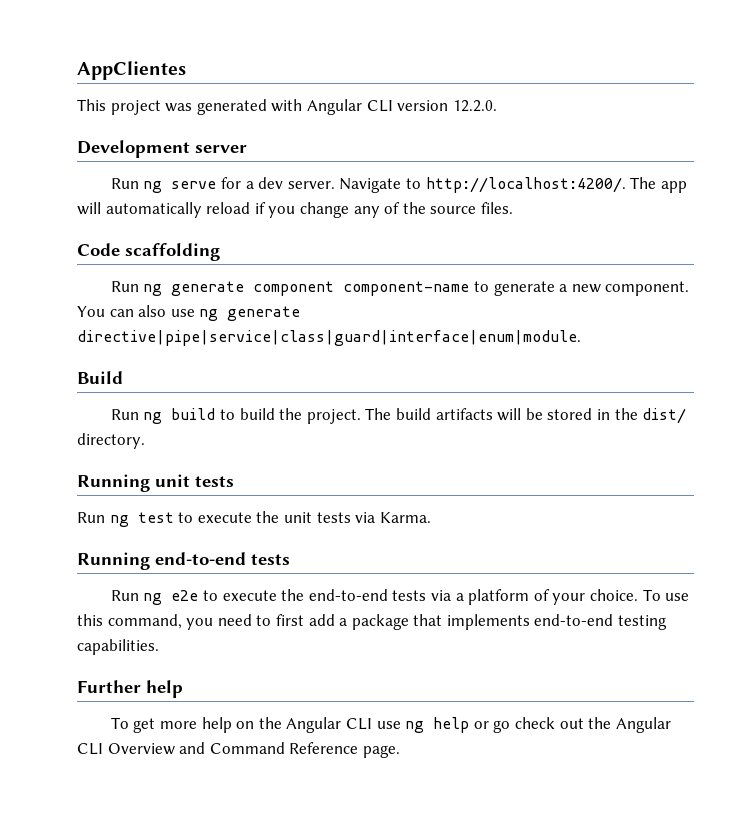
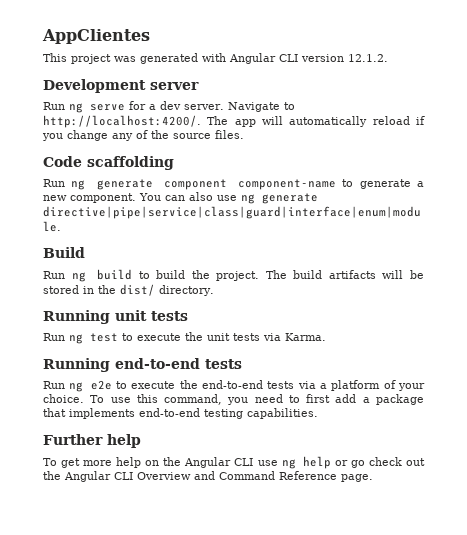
- This project was generated with Angular CLI version 12.2.0.
+ This project was generated with Angular CLI version 12.1.2.

